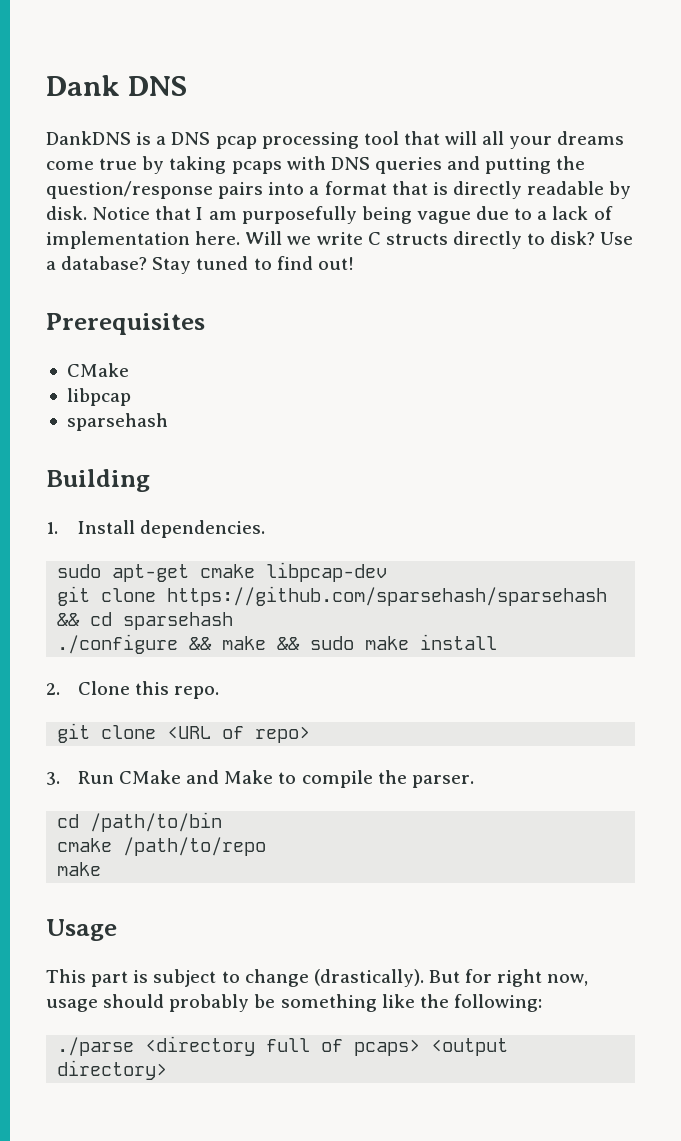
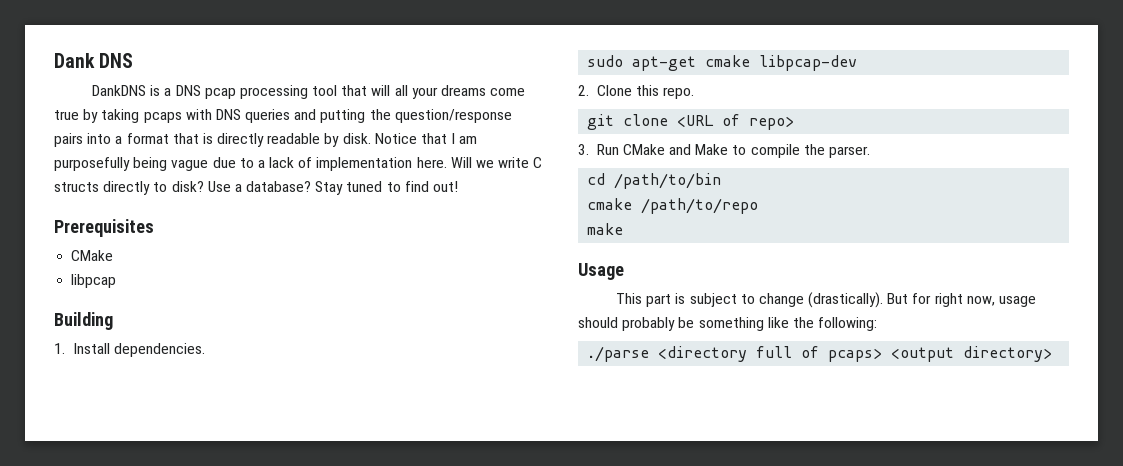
  libpcap
- sparsehash
- git clone https://github.com/sparsehash/sparsehash && cd sparsehash
- ./configure && make && sudo make install

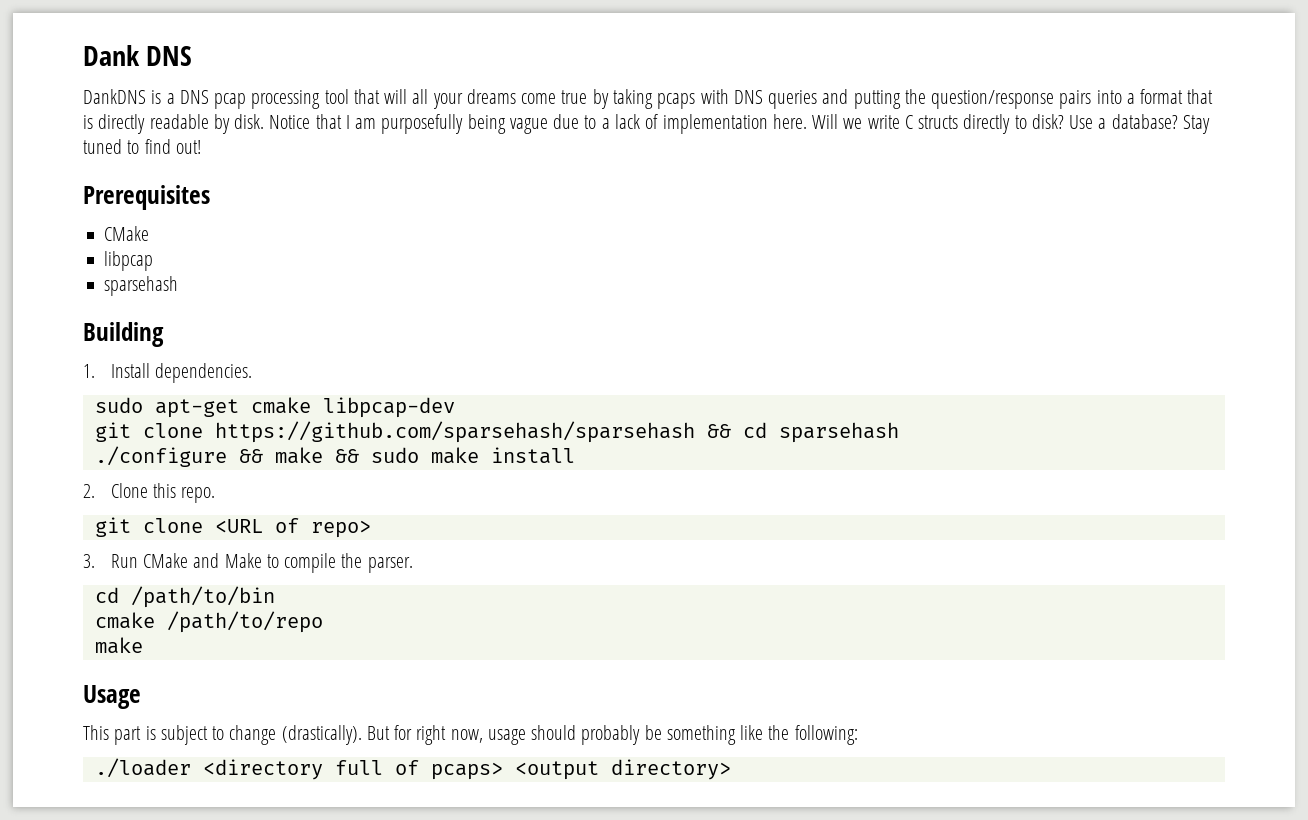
  libpcap
+ sparsehash
+ git clone https://github.com/sparsehash/sparsehash && cd sparsehash
+ ./configure && make && sudo make install
- ./parse <directory full of pcaps> <output directory>
+ ./loader <directory full of pcaps> <output directory>

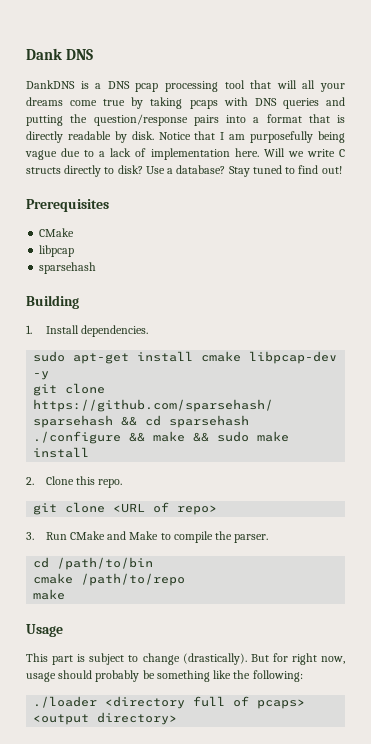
- sudo apt-get cmake libpcap-dev
+ sudo apt-get install cmake libpcap-dev -y

